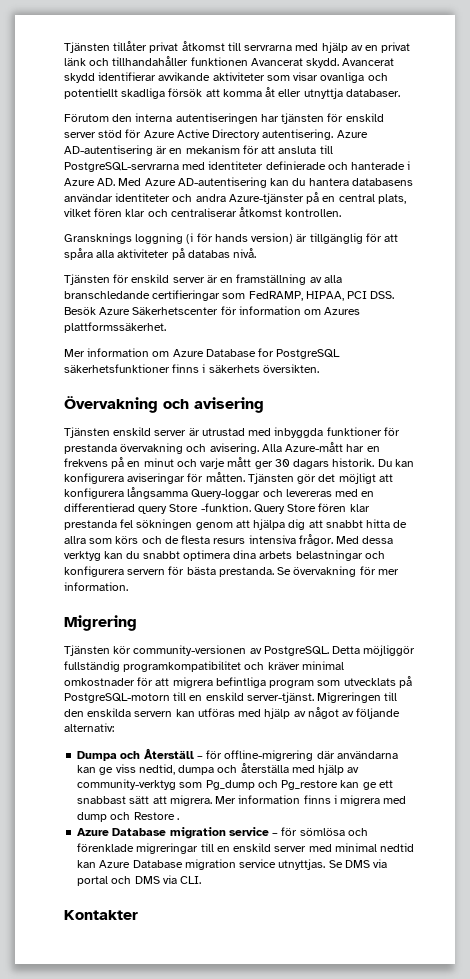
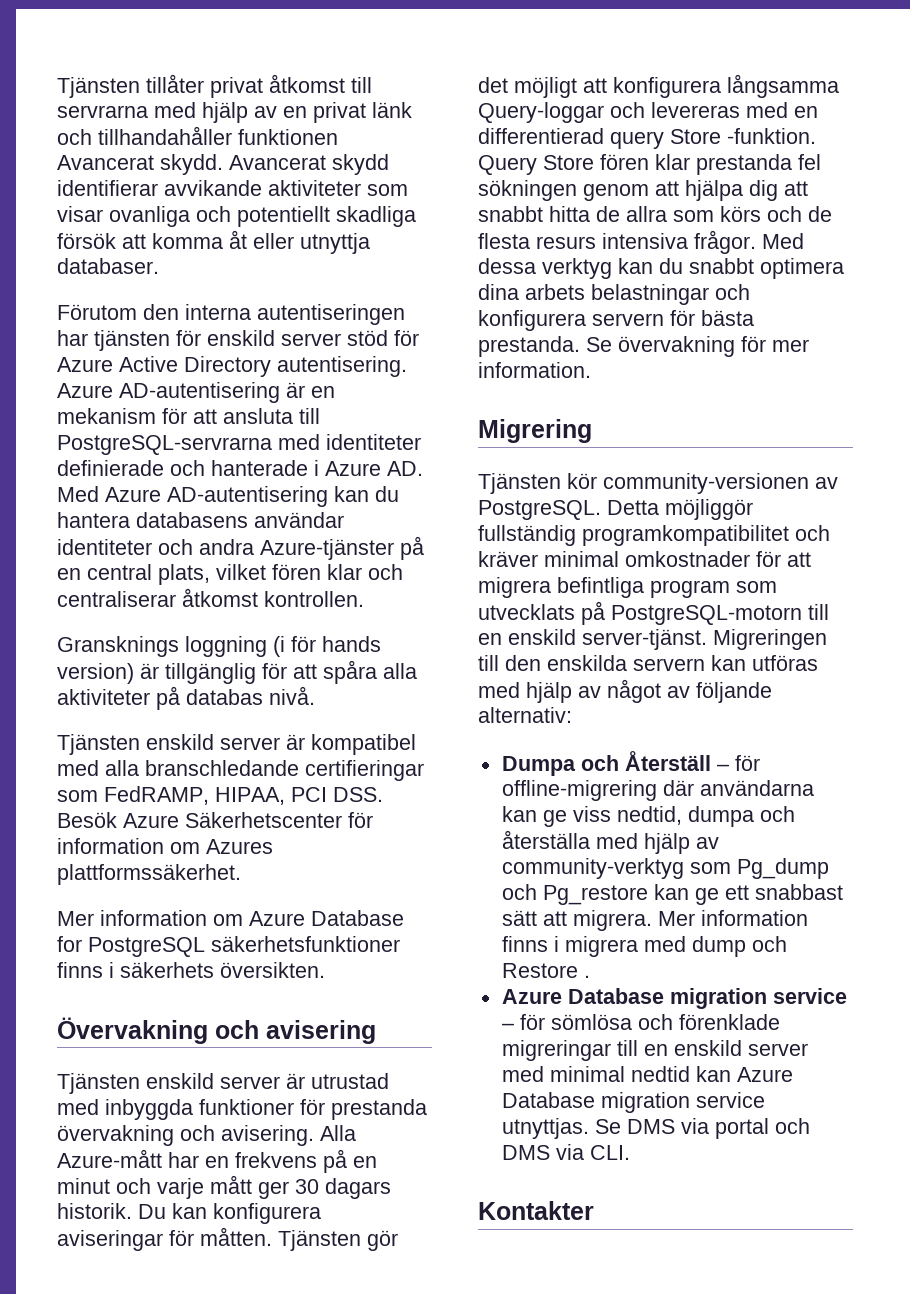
- Tjänsten för enskild server är en framställning av alla branschledande certifieringar som FedRAMP, HIPAA, PCI DSS. Besök Azure Säkerhetscenter för information om Azures plattformssäkerhet.
+ Tjänsten enskild server är kompatibel med alla branschledande certifieringar som FedRAMP, HIPAA, PCI DSS. Besök Azure Säkerhetscenter för information om Azures plattformssäkerhet.

